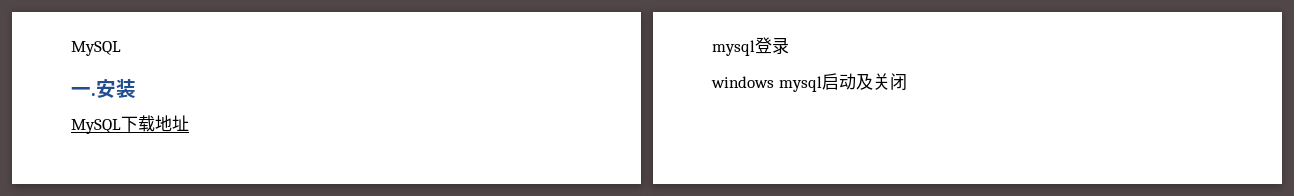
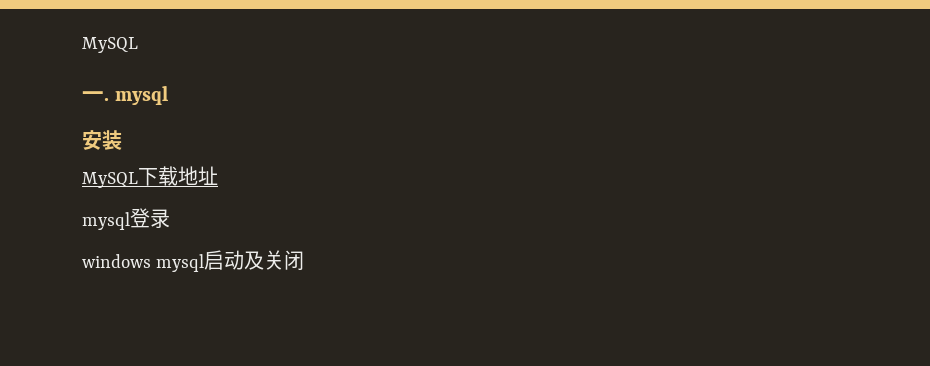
- 一.安装
+ 一. mysql
+ 安装

